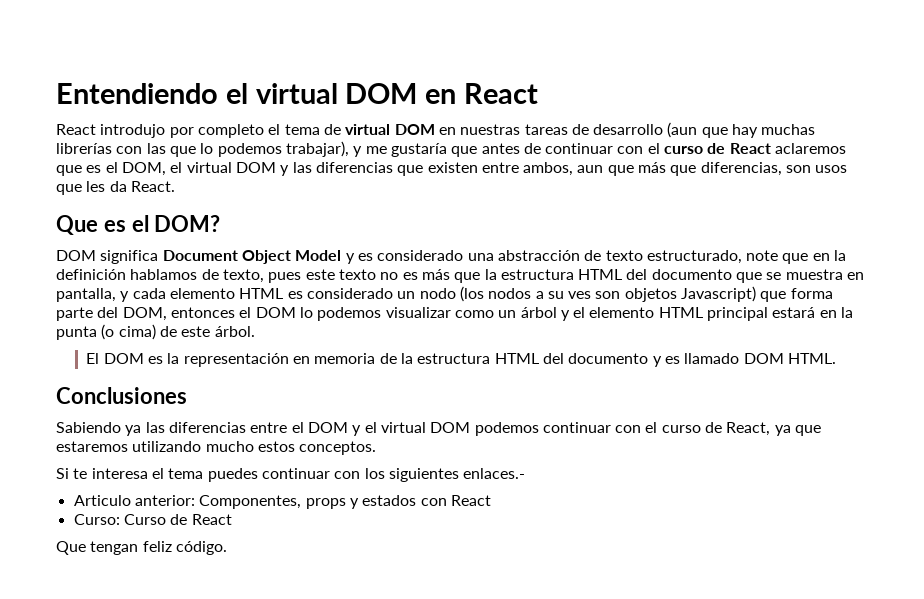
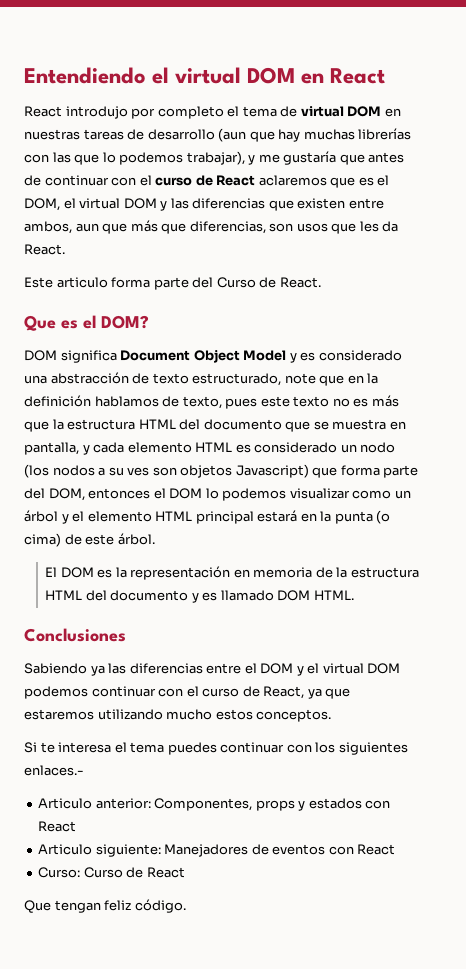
+ Este articulo forma parte del Curso de React.
+ Articulo siguiente: Manejadores de eventos con React

